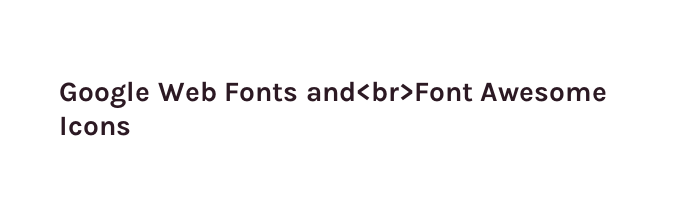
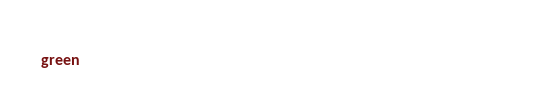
- Google Web Fonts and<br>Font Awesome Icons
+ green

